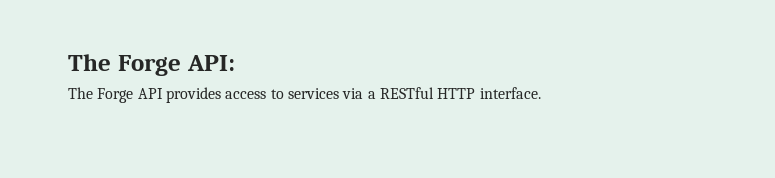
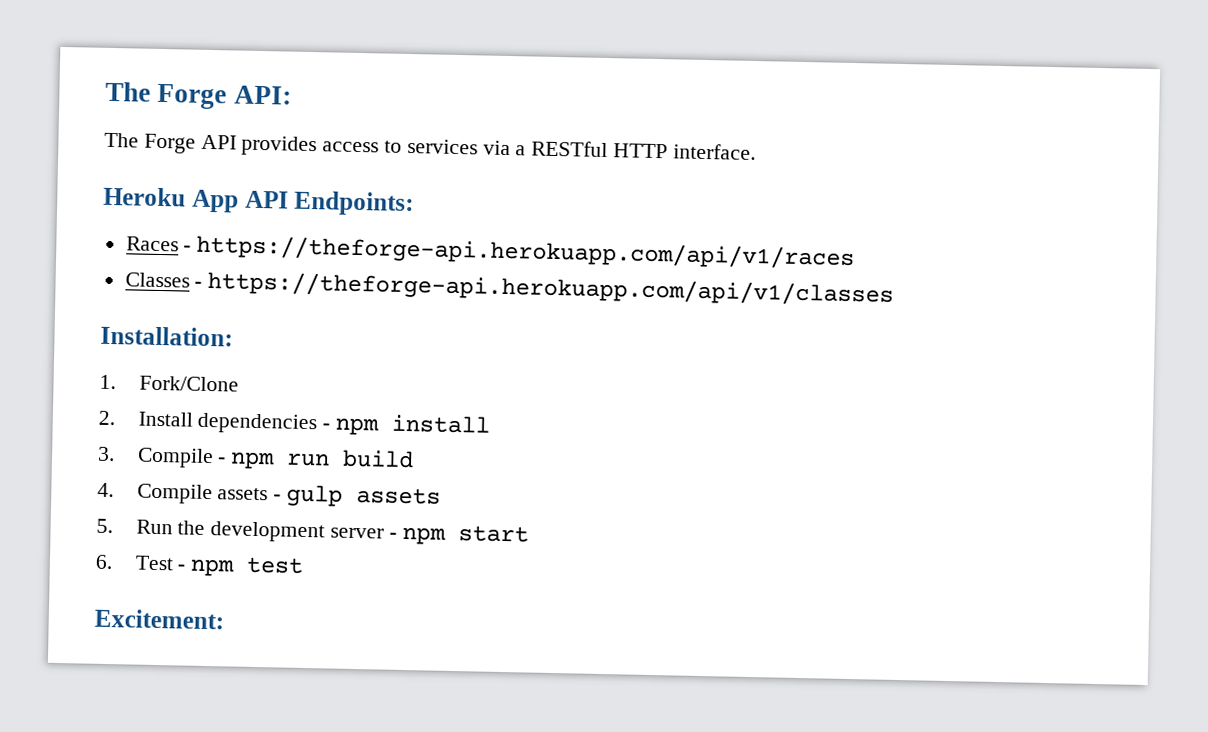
+ Heroku App API Endpoints:
+ Races - https://theforge-api.herokuapp.com/api/v1/races
+ Classes - https://theforge-api.herokuapp.com/api/v1/classes
+ Installation:
+ 1. Fork/Clone
+ 2. Install dependencies - npm install
+ 3. Compile - npm run build
+ 4. Compile assets - gulp assets
+ 5. Run the development server - npm start
+ 6. Test - npm test
+ Excitement:

